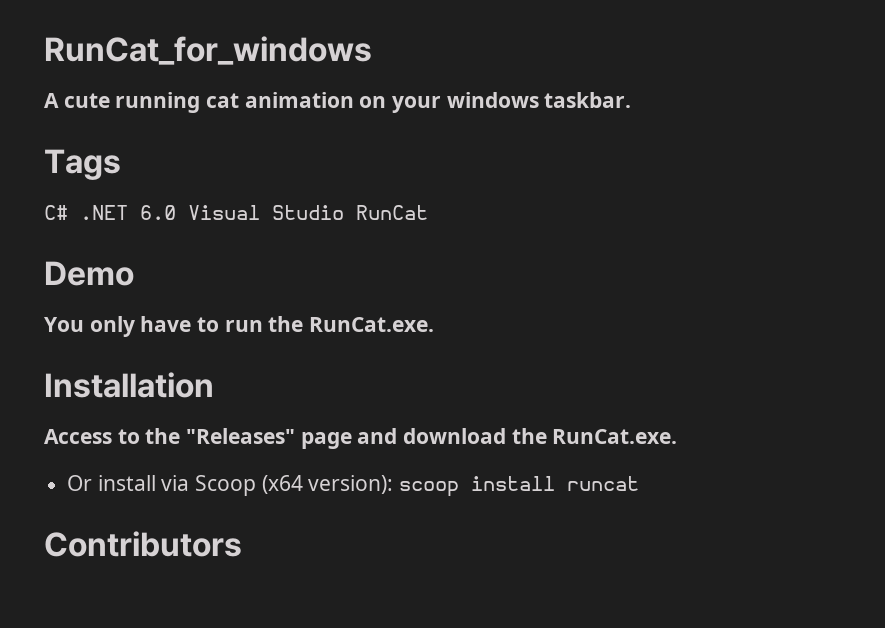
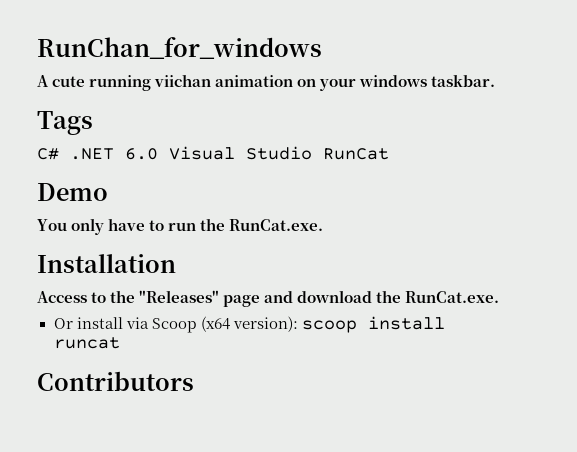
- RunCat_for_windows
+ RunChan_for_windows
- A cute running cat animation on your windows taskbar.
+ A cute running viichan animation on your windows taskbar.

